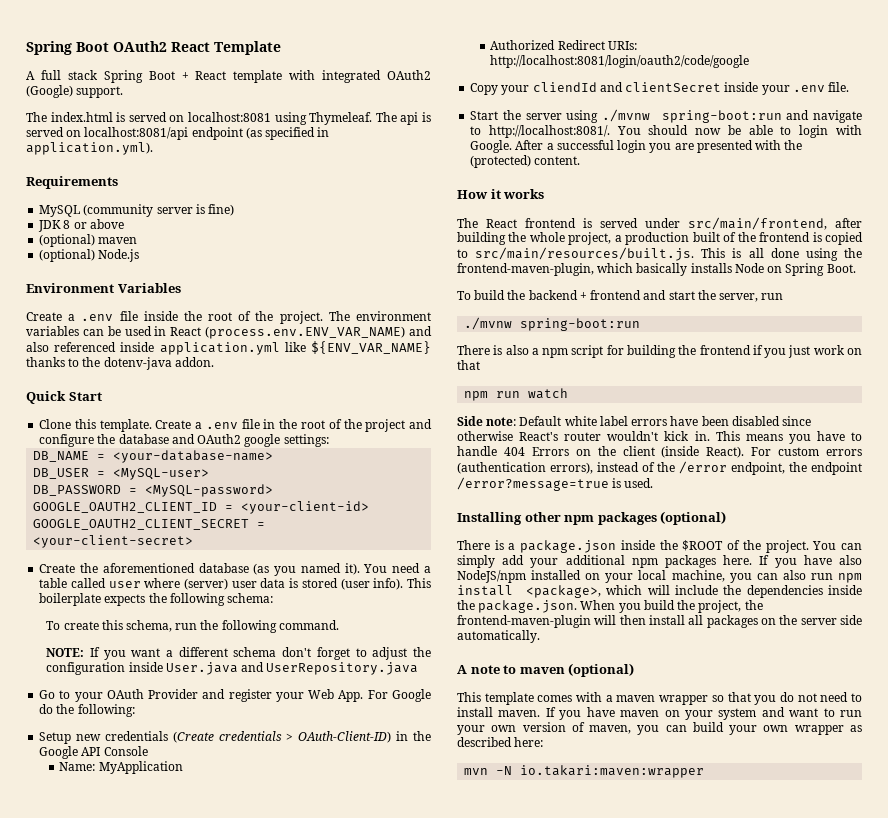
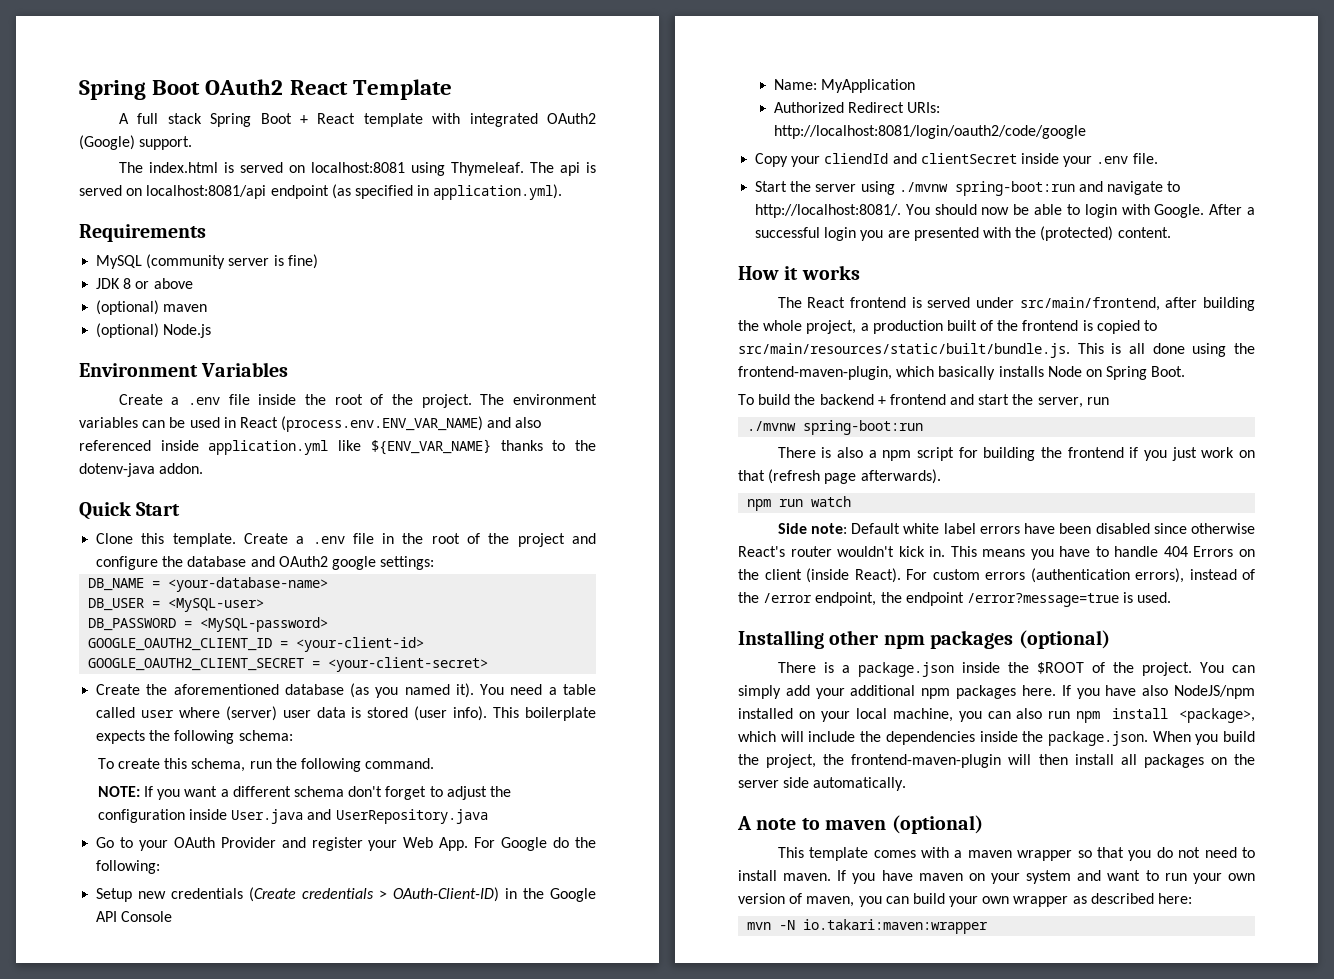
- The React frontend is served under src/main/frontend, after building the whole project, a production built of the frontend is copied to src/main/resources/built.js. This is all done using the frontend-maven-plugin, which basically installs Node on Spring Boot.
+ The React frontend is served under src/main/frontend, after building the whole project, a production built of the frontend is copied to src/main/resources/static/built/bundle.js. This is all done using the frontend-maven-plugin, which basically installs Node on Spring Boot.
- There is also a npm script for building the frontend if you just work on that
+ There is also a npm script for building the frontend if you just work on that (refresh page afterwards).

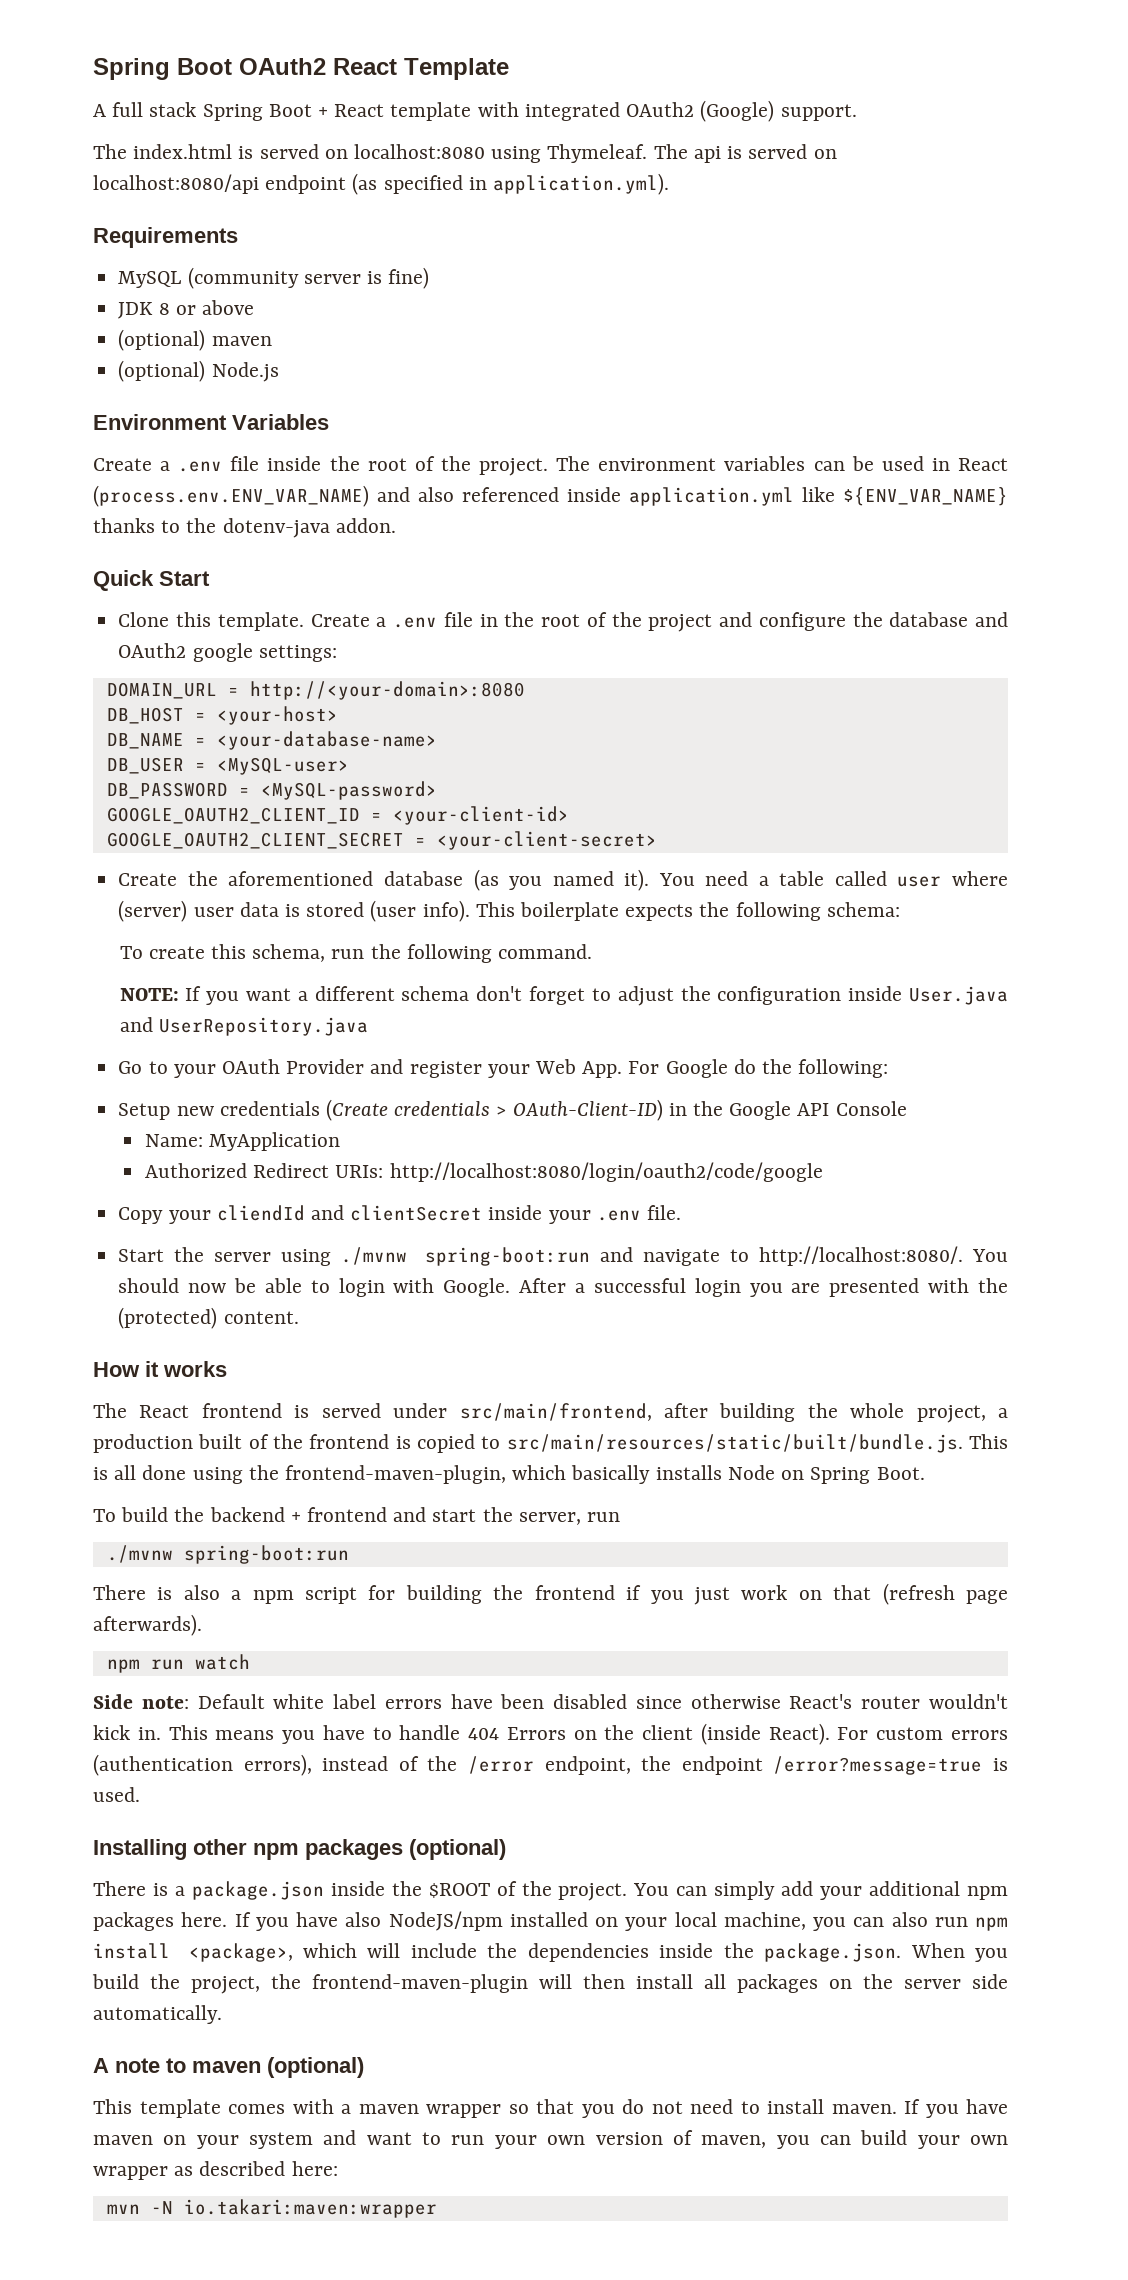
- The index.html is served on localhost:8081 using Thymeleaf.
+ The index.html is served on localhost:8080 using Thymeleaf.
- The api is served on localhost:8081/api endpoint (as specified in application.yml).
+ The api is served on localhost:8080/api endpoint (as specified in application.yml).
+ DOMAIN_URL = http://<your-domain>:8080
+ DB_HOST = <your-host>
- Authorized Redirect URIs: http://localhost:8081/login/oauth2/code/google
+ Authorized Redirect URIs: http://localhost:8080/login/oauth2/code/google
- Start the server using ./mvnw spring-boot:run and navigate to http://localhost:8081/.
+ Start the server using ./mvnw spring-boot:run and navigate to http://localhost:8080/.

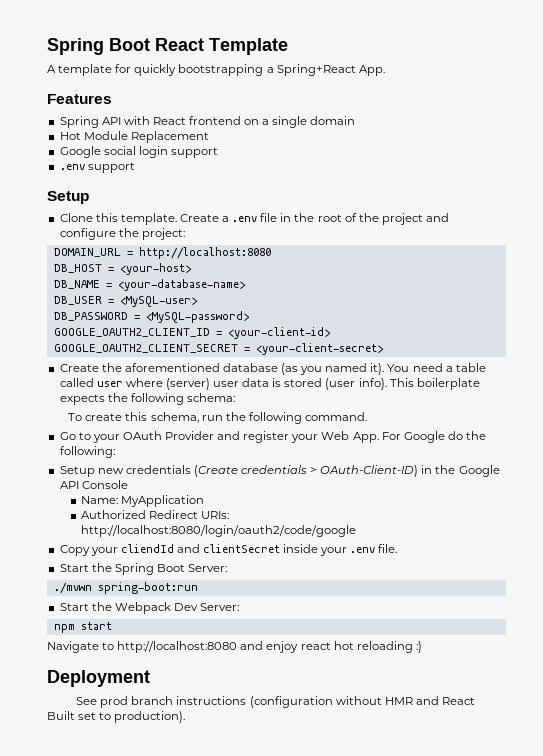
- Spring Boot OAuth2 React Template
+ Spring Boot React Template
- A full stack Spring Boot + React template with integrated OAuth2 (Google) support.
- The index.html is served on localhost:8080 using Thymeleaf. The api is served on localhost:8080/api endpoint (as specified in application.yml).
- Requirements
- MySQL (community server is fine)
- JDK 8 or above
- (optional) maven
- (optional) Node.js
- Environment Variables
- Create a .env file inside the root of the project. The environment variables can be used in React (process.env.ENV_VAR_NAME) and also referenced inside application.yml like ${ENV_VAR_NAME} thanks to the dotenv-java addon.
- Quick Start
+ A template for quickly bootstrapping a Spring+React App.
+ Features
+ Spring API with React frontend on a single domain
+ Hot Module Replacement
+ Google social login support
+ .env support
+ Setup
- Create a .env file in the root of the project and configure the database and OAuth2 google settings:
+ Create a .env file in the root of the project and configure the project:
- DOMAIN_URL = http://<your-domain>:8080
+ DOMAIN_URL = http://localhost:8080
- NOTE: If you want a different schema don't forget to adjust the configuration inside User.java and UserRepository.java
- Start the server using ./mvnw spring-boot:run and navigate to http://localhost:8080/. You should now be able to login with Google. After a successful login you are presented with the (protected) content.
- How it works
- The React frontend is served under src/main/frontend, after building the whole project, a production built of the frontend is copied to src/main/resources/static/built/bundle.js. This is all done using the frontend-maven-plugin, which basically installs Node on Spring Boot.
- To build the backend + frontend and start the server, run
- ./mvnw spring-boot:run
- There is also a npm script for building the frontend if you just work on that (refresh page afterwards).
- npm run watch
- Side note: Default white label errors have been disabled since otherwise React's router wouldn't kick in. This means you have to handle 404 Errors on the client (inside React). For custom errors (authentication errors), instead of the /error endpoint, the endpoint /error?message=true is used.
- Installing other npm packages (optional)
- There is a package.json inside the $ROOT of the project. You can simply add your additional npm packages here. If you have also NodeJS/npm installed on your local machine, you can also run npm install <package>, which will include the dependencies inside the package.json. When you build the project, the frontend-maven-plugin will then install all packages on the server side automatically.
- A note to maven (optional)
- This template comes with a maven wrapper so that you do not need to install maven. If you have maven on your system and want to run your own version of maven, you can build your own wrapper as described here:
- mvn -N io.takari:maven:wrapper
+ Start the Spring Boot Server:
+ ./mvwn spring-boot:run
+ Start the Webpack Dev Server:
+ npm start
+ Navigate to http://localhost:8080 and enjoy react hot reloading :)
+ Deployment
+ See prod branch instructions (configuration without HMR and React Built set to production).

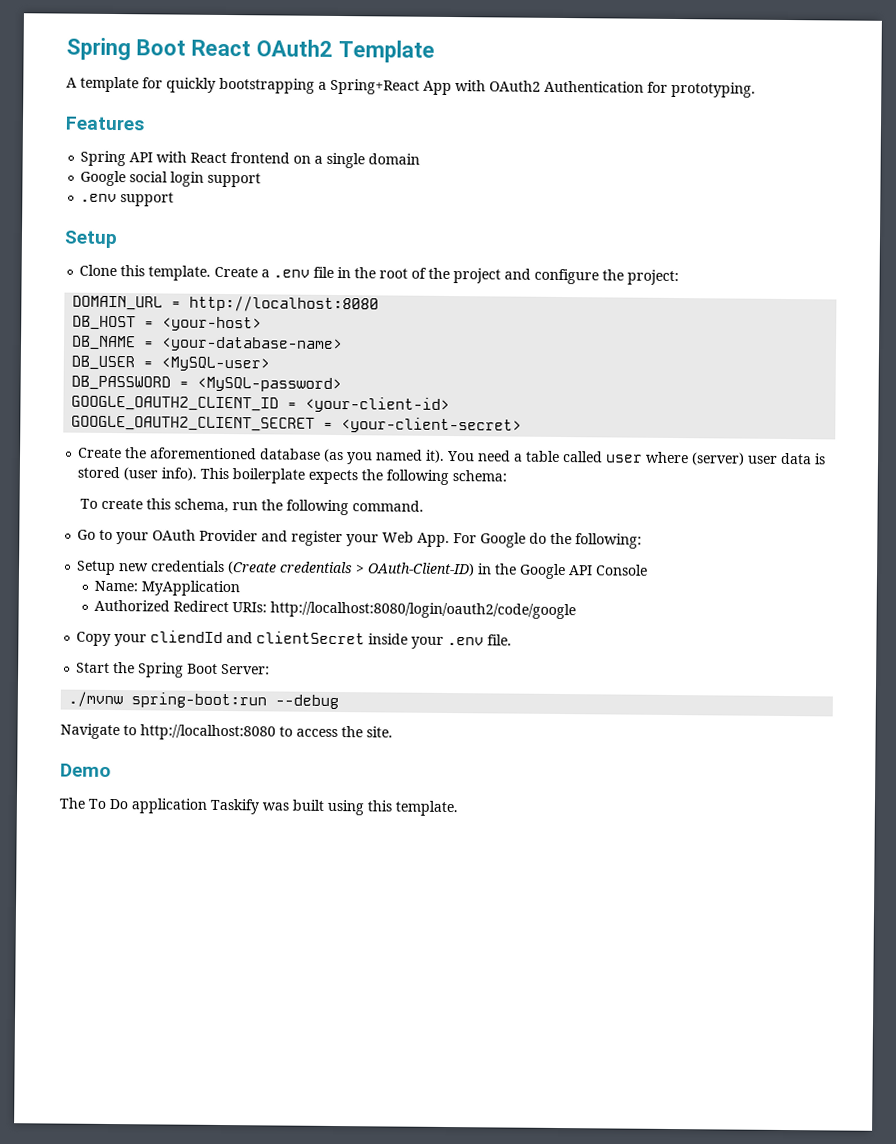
- Spring Boot React Template
+ Spring Boot React OAuth2 Template
- A template for quickly bootstrapping a Spring+React App.
+ A template for quickly bootstrapping a Spring+React App with OAuth2 Authentication for prototyping.
- Hot Module Replacement
- ./mvwn spring-boot:run
- Start the Webpack Dev Server:
- npm start
- Navigate to http://localhost:8080 and enjoy react hot reloading :)
- Deployment
- See prod branch instructions (configuration without HMR and React Built set to production).
+ ./mvnw spring-boot:run --debug
+ Navigate to http://localhost:8080 to access the site.
+ Demo
+ The To Do application Taskify was built using this template.

